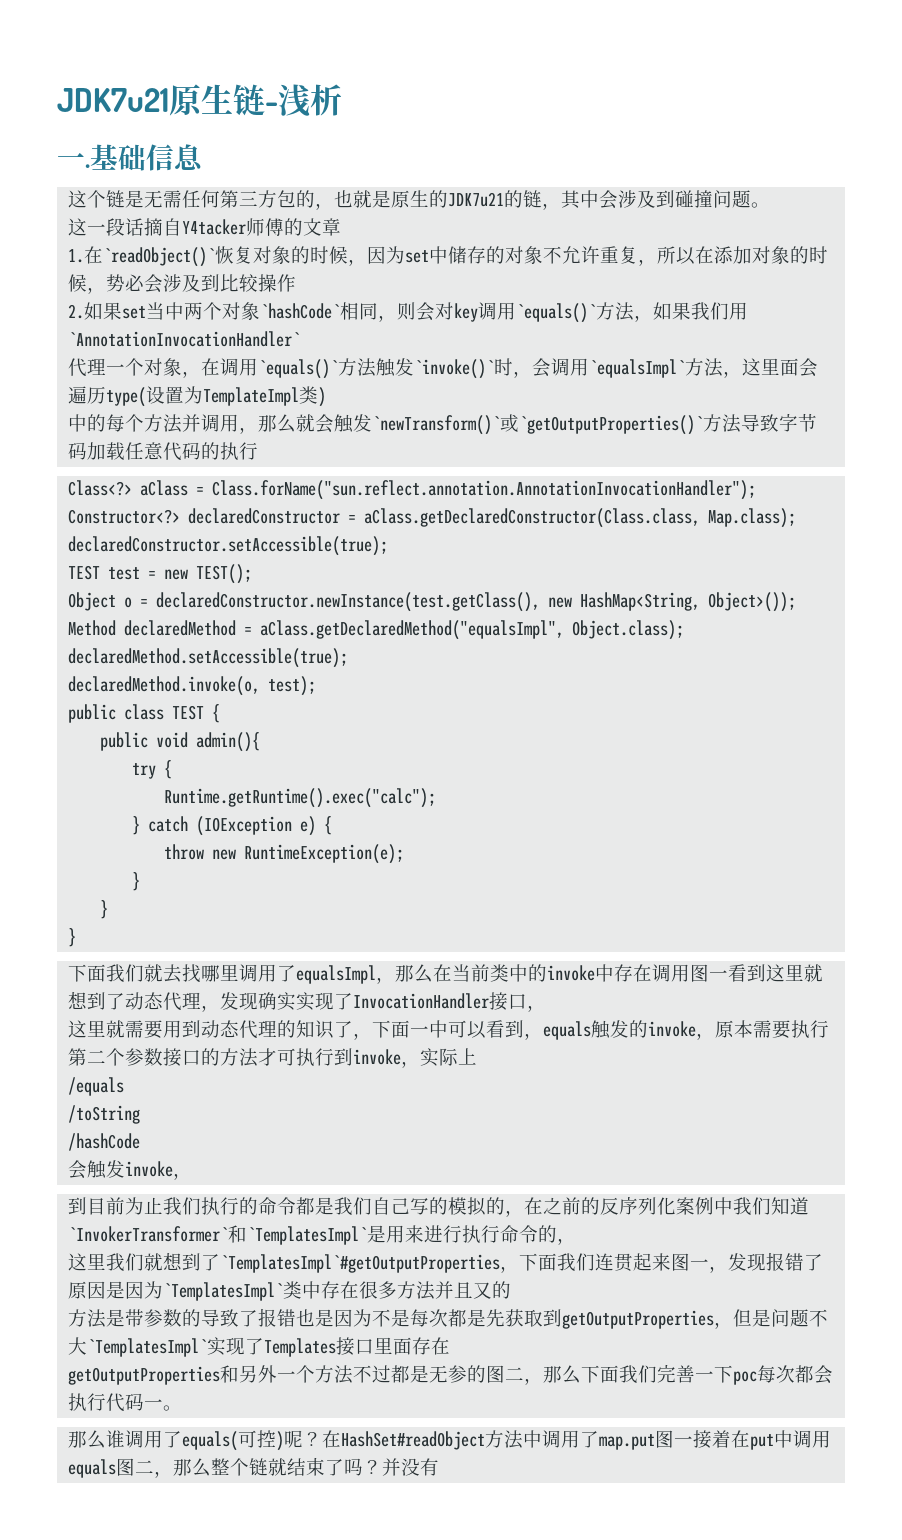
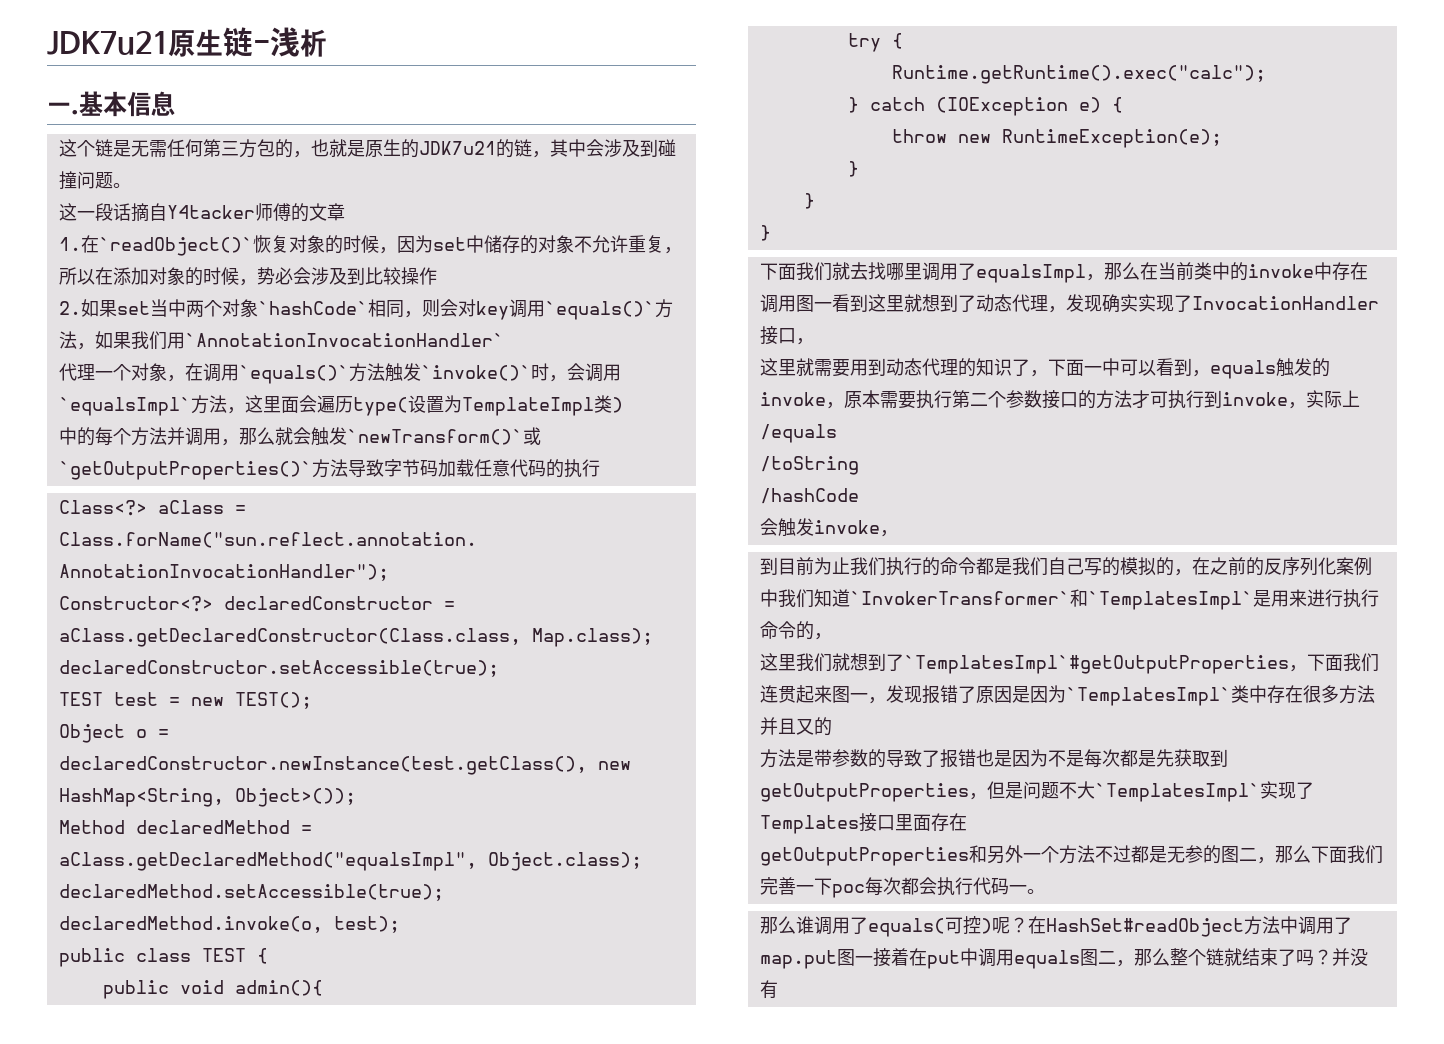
- 基础信息
+ 基本信息

